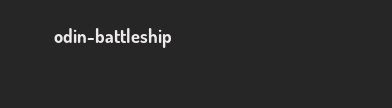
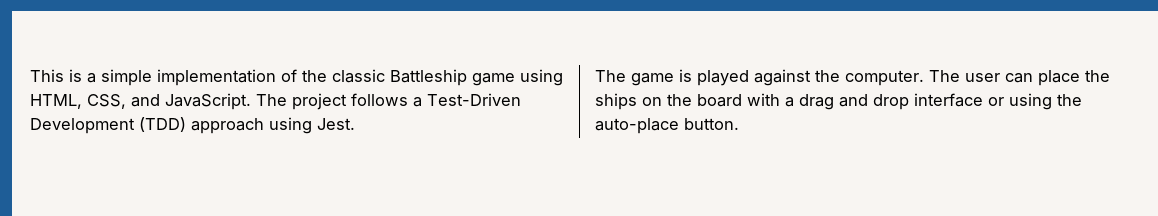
- odin-battleship
+ This is a simple implementation of the classic Battleship game using HTML, CSS, and JavaScript. The project follows a Test-Driven Development (TDD) approach using Jest.
+ The game is played against the computer. The user can place the ships on the board with a drag and drop interface or using the auto-place button.

